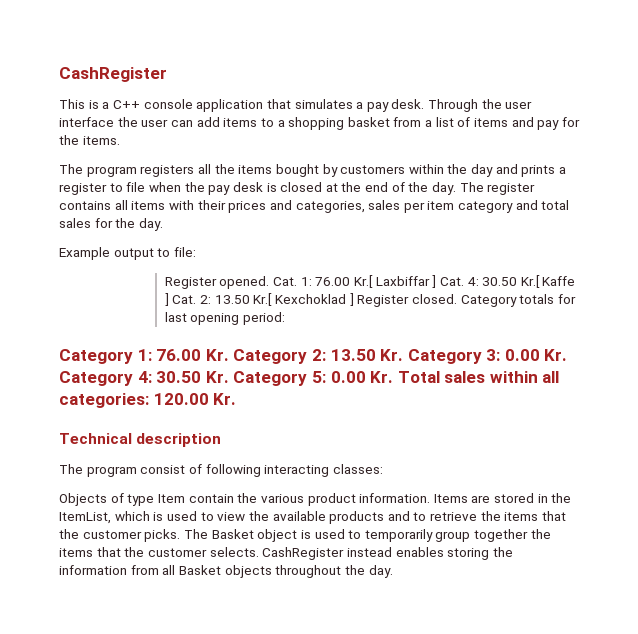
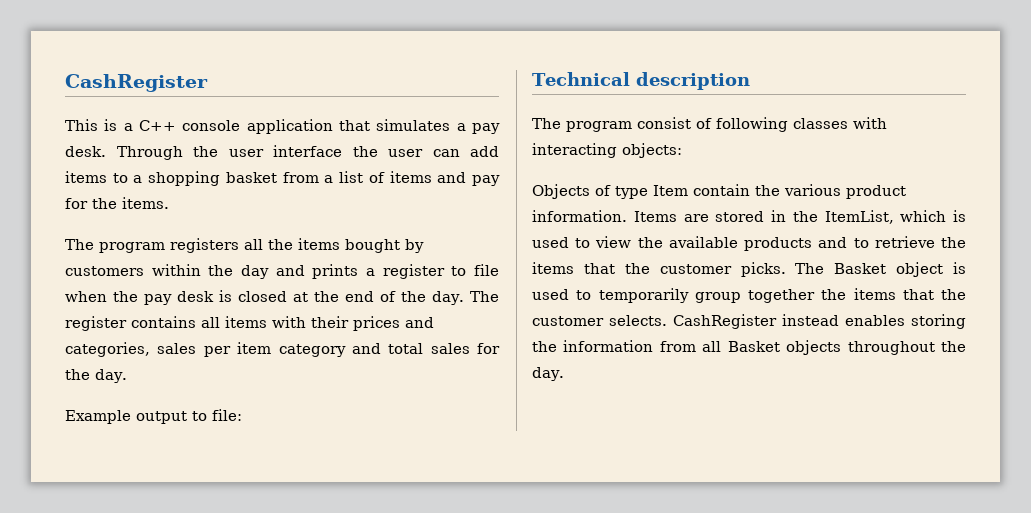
- Register opened. Cat. 1: 76.00 Kr.[ Laxbiffar ] Cat. 4: 30.50 Kr.[ Kaffe ] Cat. 2: 13.50 Kr.[ Kexchoklad ] Register closed. Category totals for last opening period:
- Category 1: 76.00 Kr. Category 2: 13.50 Kr. Category 3: 0.00 Kr. Category 4: 30.50 Kr. Category 5: 0.00 Kr. Total sales within all categories: 120.00 Kr.
- The program consist of following interacting classes:
+ The program consist of following classes with interacting objects:

